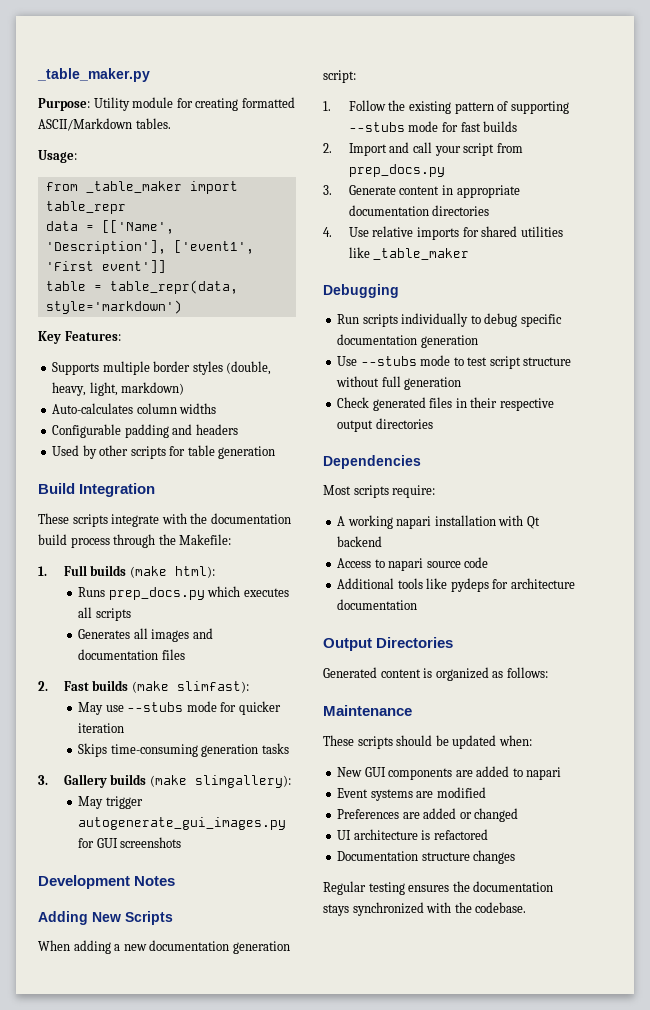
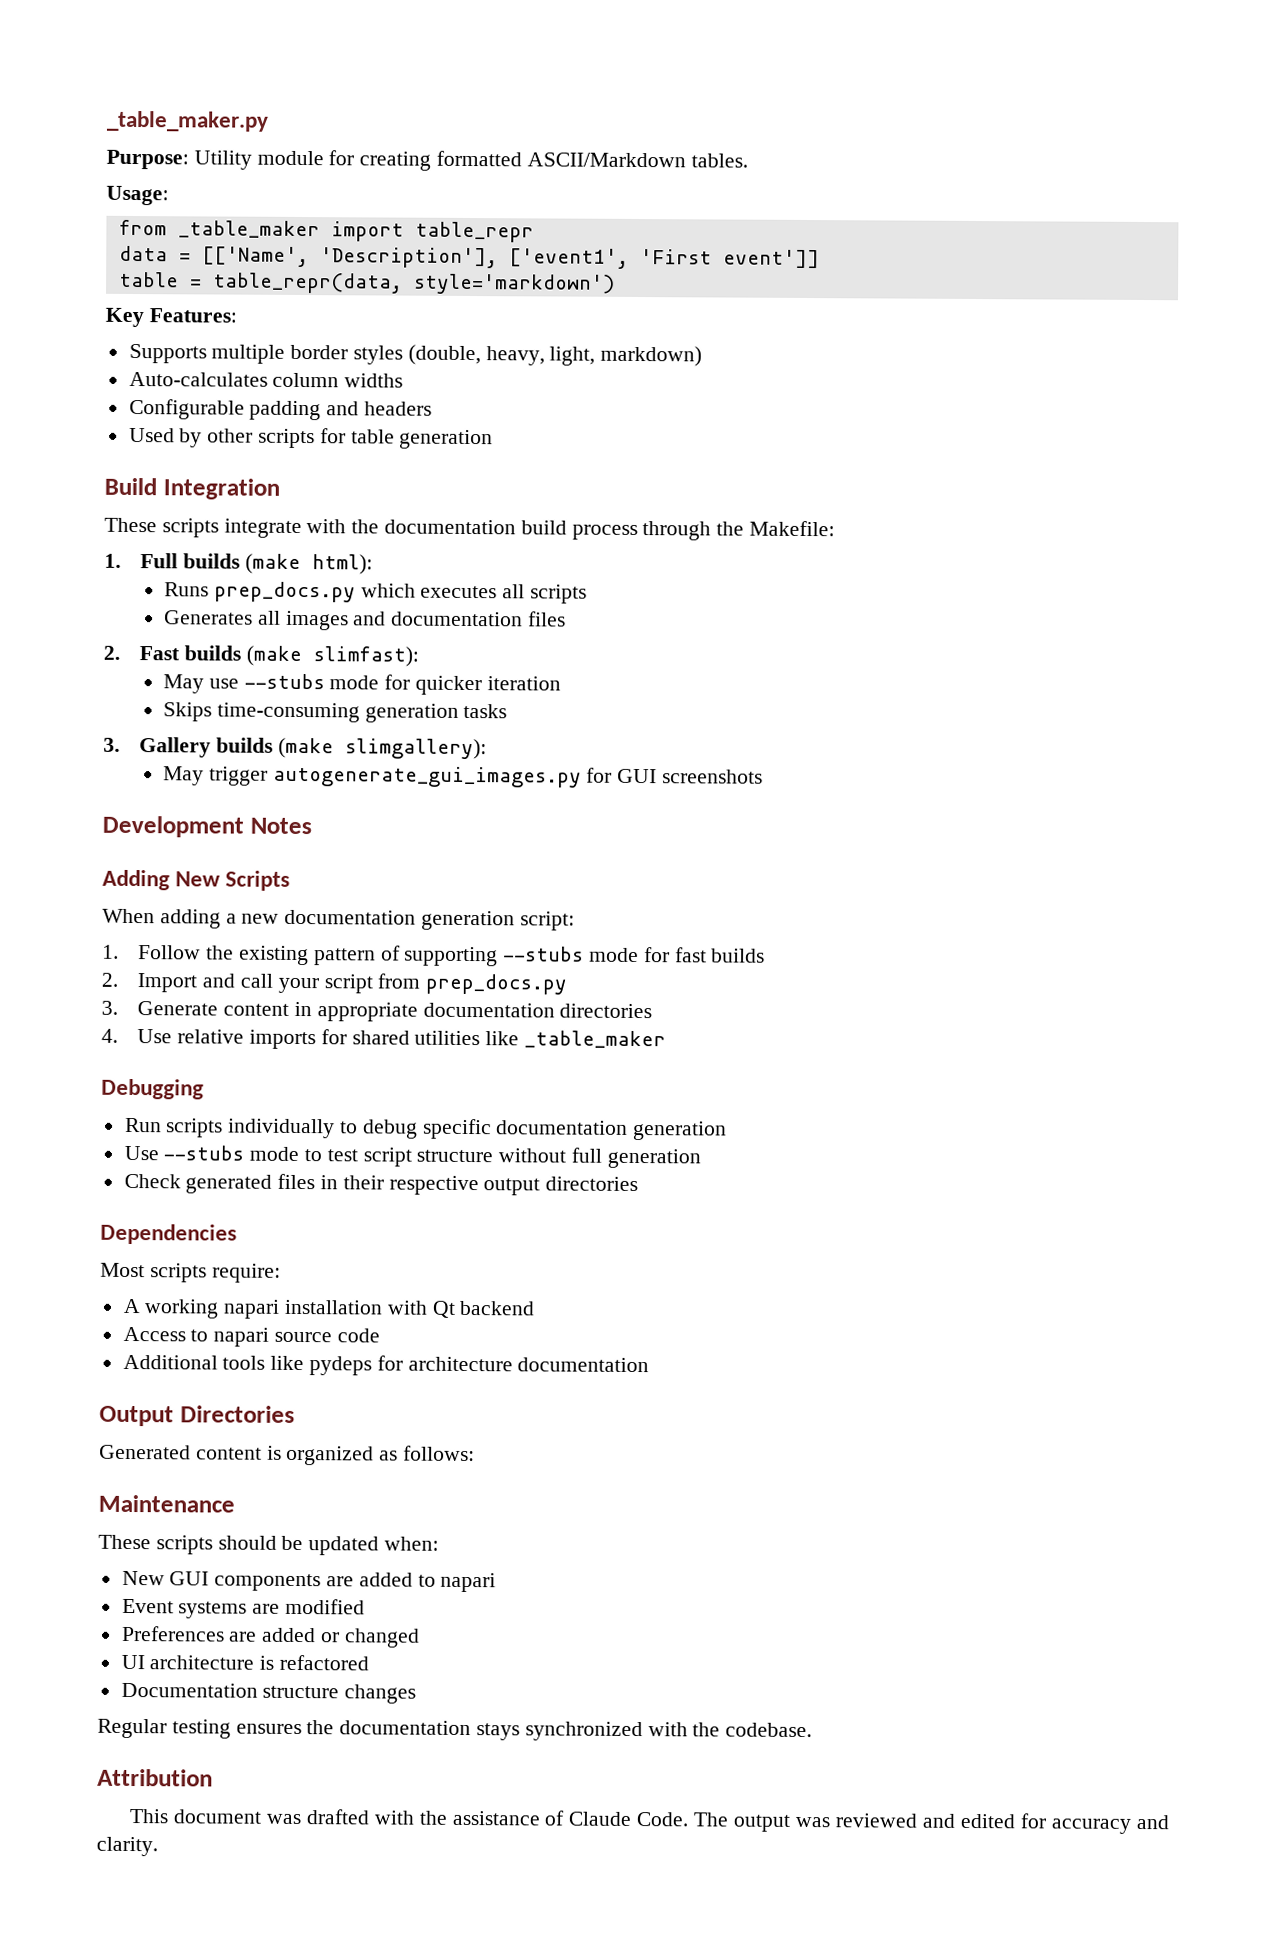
+ Attribution
+ This document was drafted with the assistance of Claude Code. The output was reviewed and edited for accuracy and clarity.

